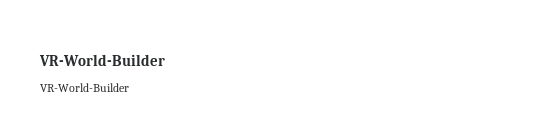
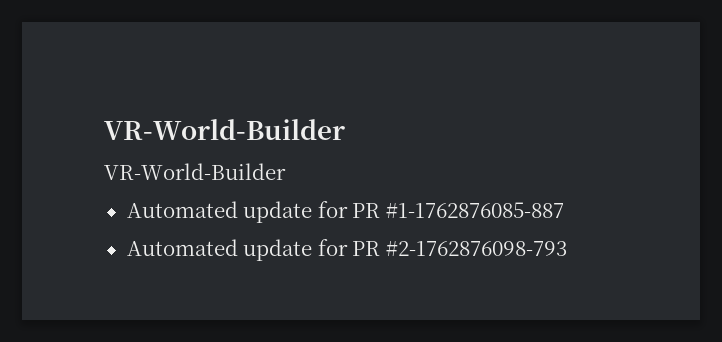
+ Automated update for PR #1-1762876085-887
+ Automated update for PR #2-1762876098-793

